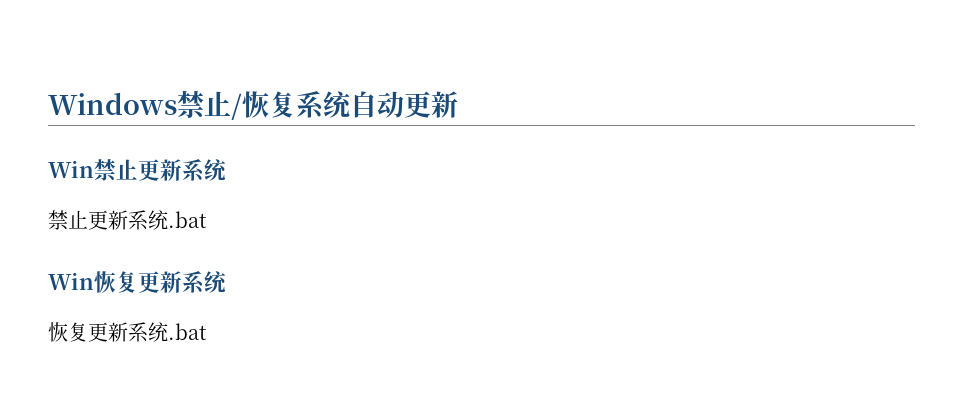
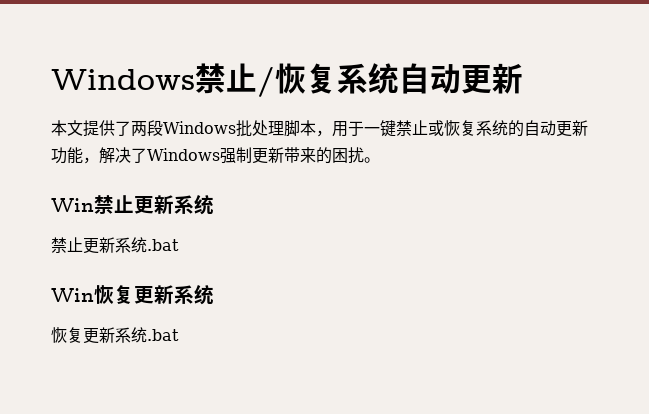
+ 本文提供了两段Windows批处理脚本，用于一键禁止或恢复系统的自动更新功能，解决了Windows强制更新带来的困扰。

